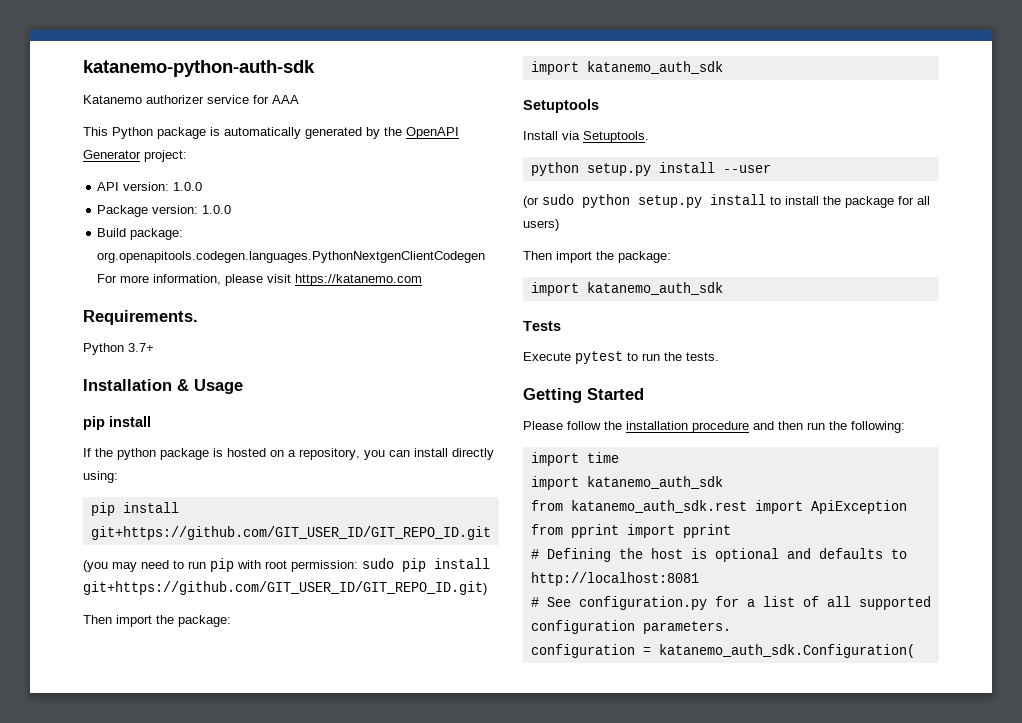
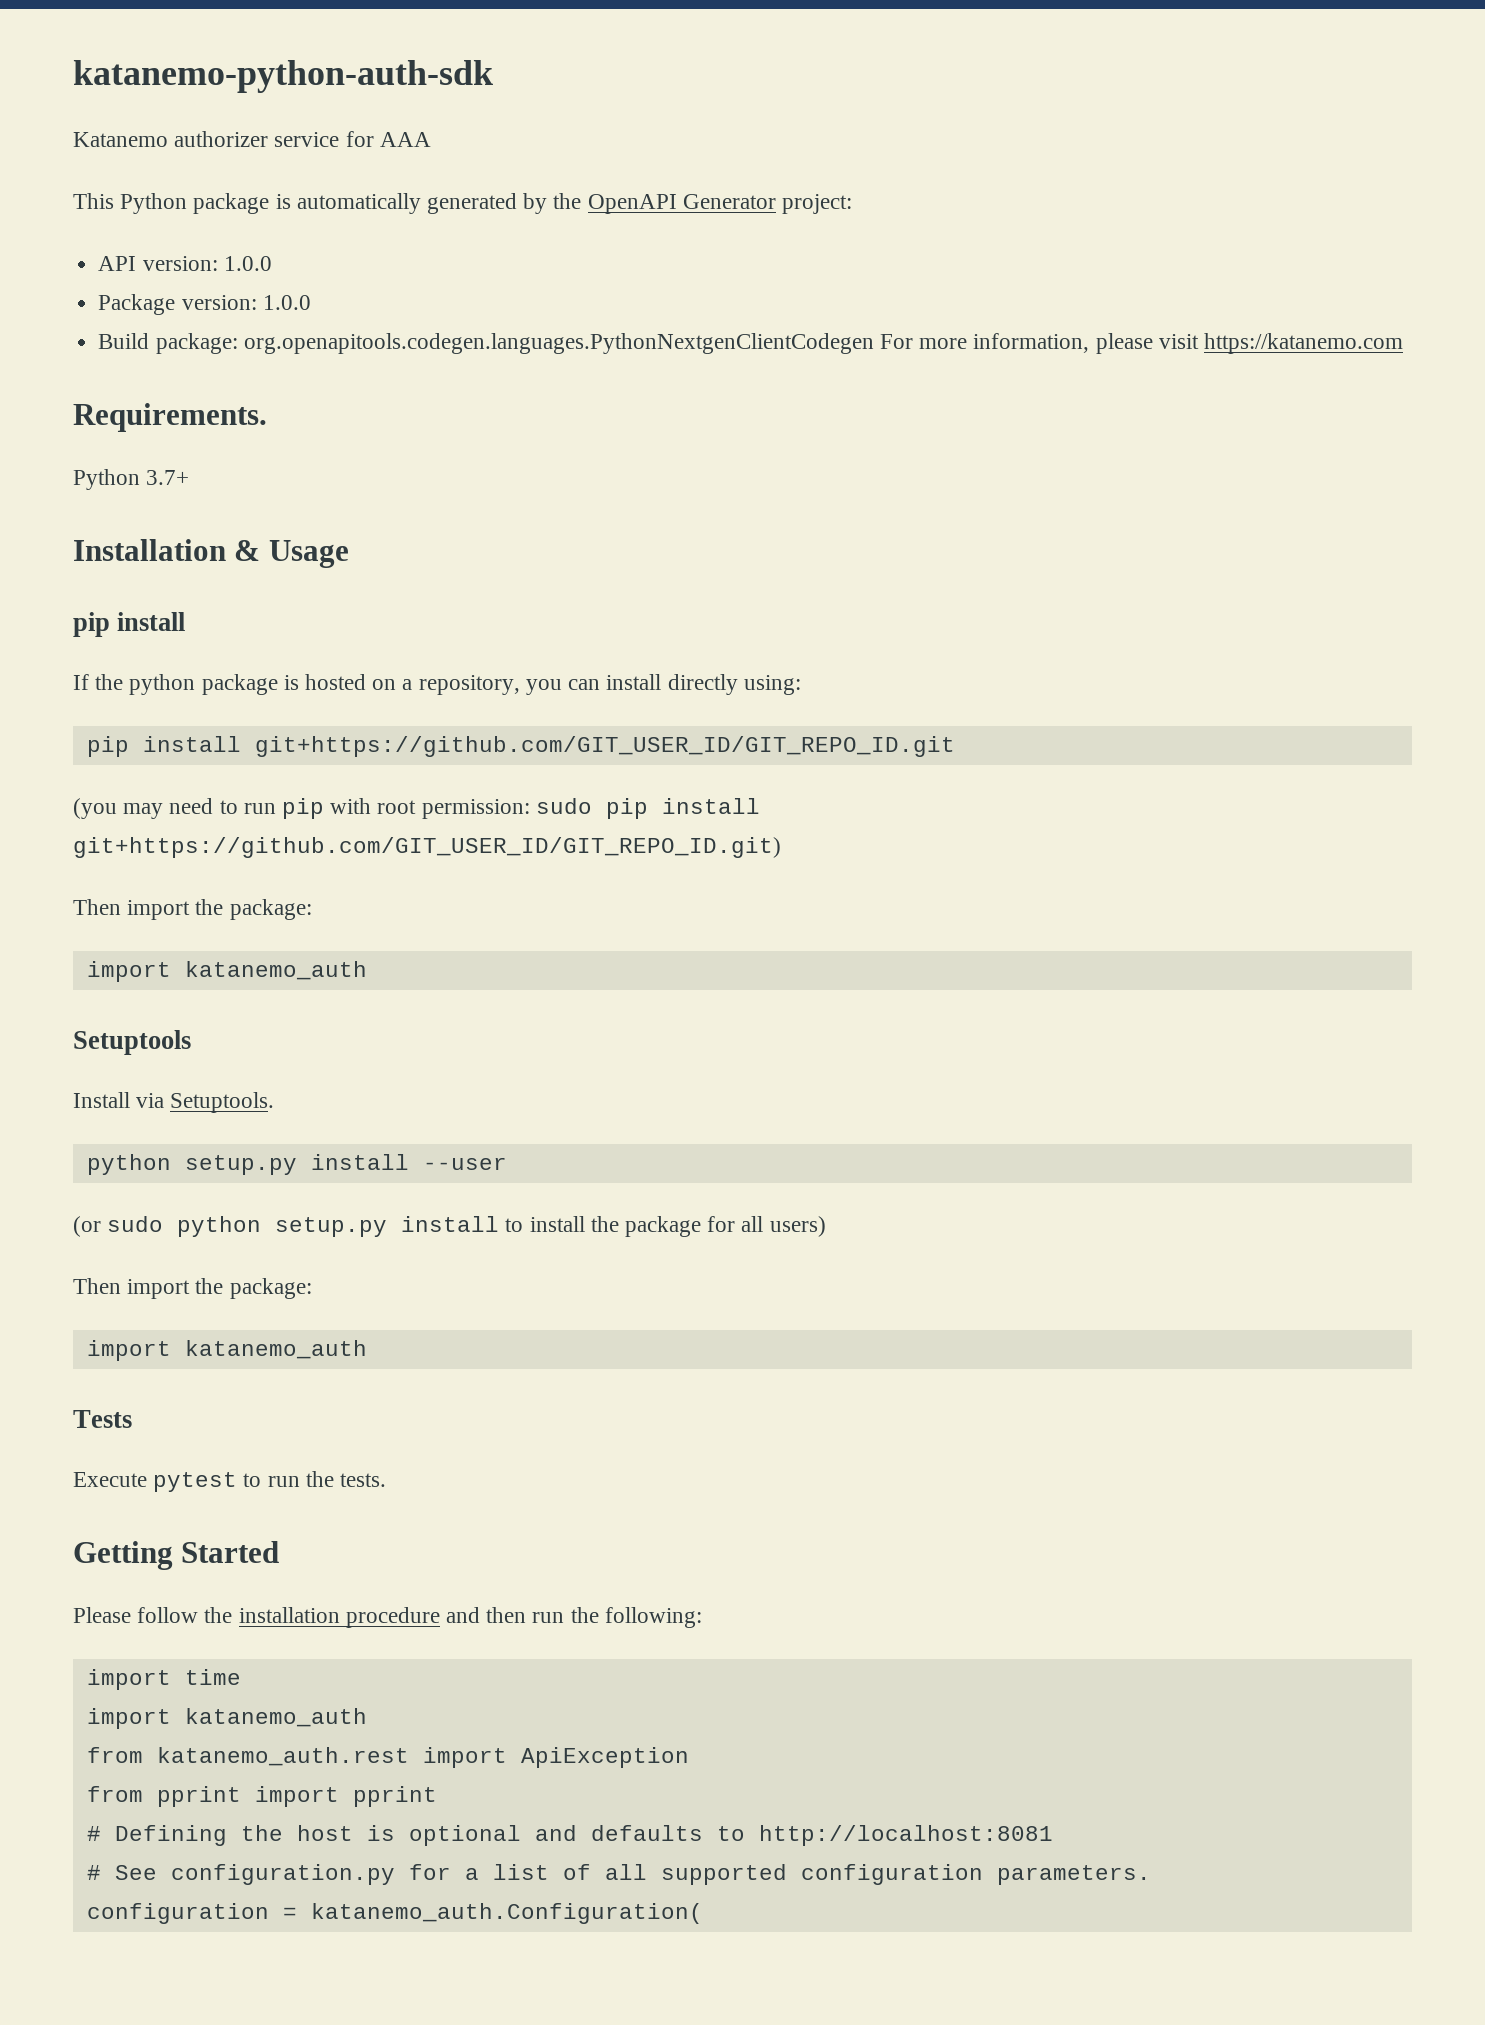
  (you may need to run pip with root permission: sudo pip install git+https://github.com/GIT_USER_ID/GIT_REPO_ID.git)
  Then import the package:
- import katanemo_auth_sdk
+ import katanemo_auth
  (or sudo python setup.py install to install the package for all users)
  Then import the package:
- import katanemo_auth_sdk
+ import katanemo_auth
  import time
- import katanemo_auth_sdk
- from katanemo_auth_sdk.rest import ApiException
+ import katanemo_auth
+ from katanemo_auth.rest import ApiException
- configuration = katanemo_auth_sdk.Configuration(
+ configuration = katanemo_auth.Configuration(

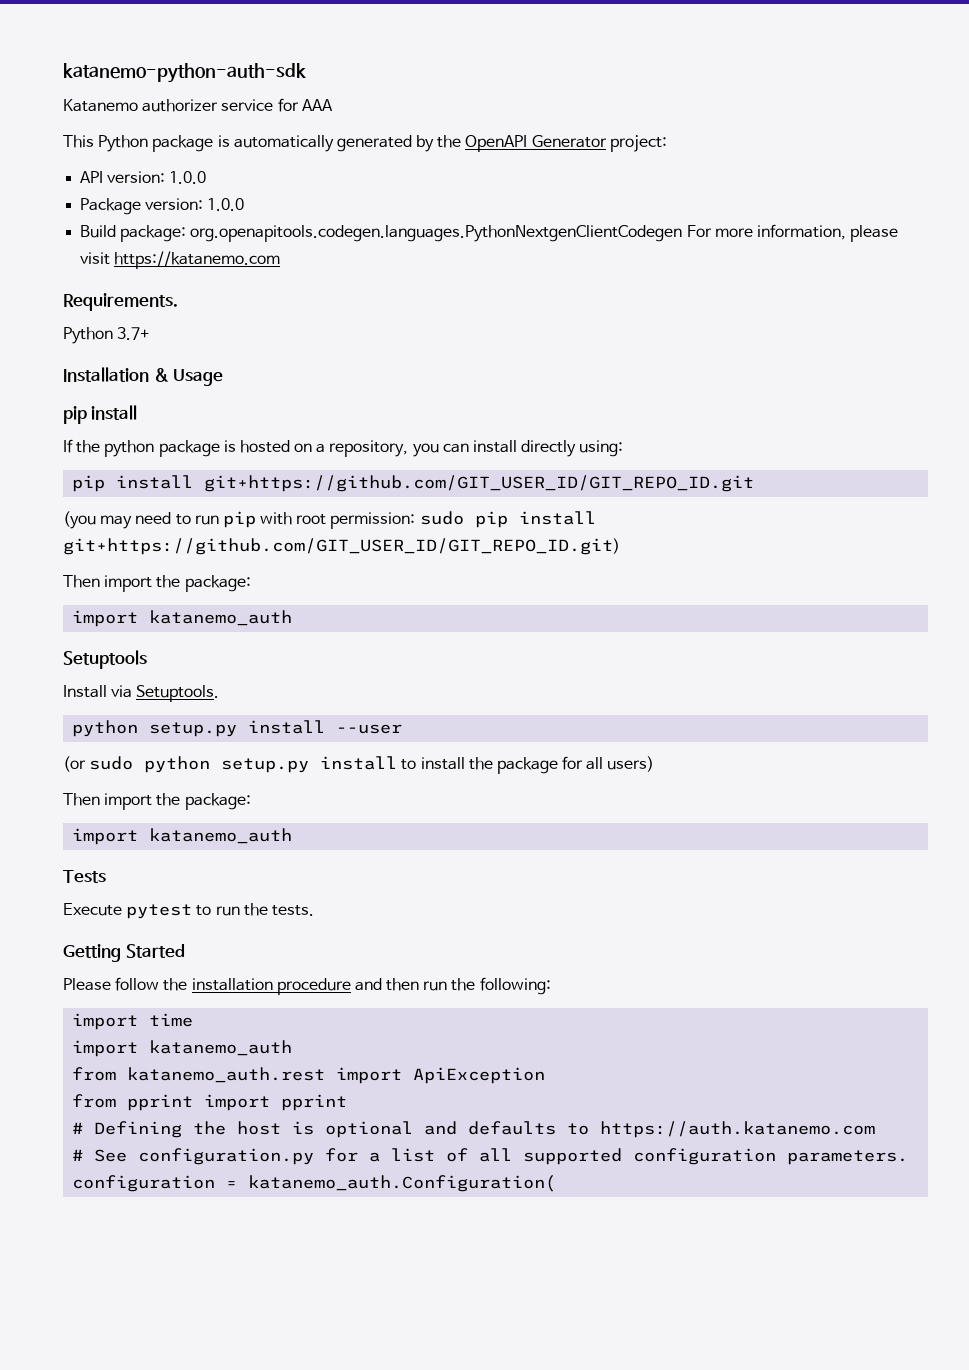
- # Defining the host is optional and defaults to http://localhost:8081
+ # Defining the host is optional and defaults to https://auth.katanemo.com

